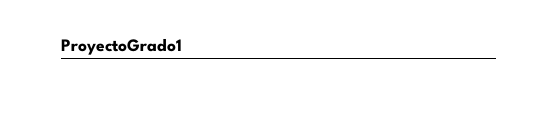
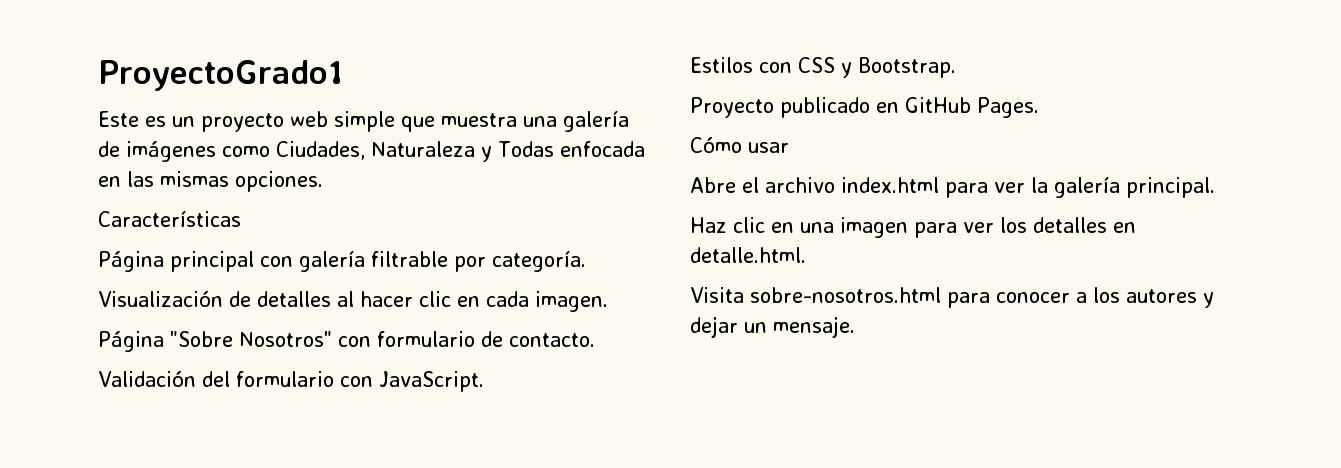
+ Este es un proyecto web simple que muestra una galería de imágenes como Ciudades, Naturaleza y Todas enfocada en las mismas opciones.
+ Características
+ Página principal con galería filtrable por categoría.
+ Visualización de detalles al hacer clic en cada imagen.
+ Página "Sobre Nosotros" con formulario de contacto.
+ Validación del formulario con JavaScript.
+ Estilos con CSS y Bootstrap.
+ Proyecto publicado en GitHub Pages.
+ Cómo usar
+ Abre el archivo index.html para ver la galería principal.
+ Haz clic en una imagen para ver los detalles en detalle.html.
+ Visita sobre-nosotros.html para conocer a los autores y dejar un mensaje.

